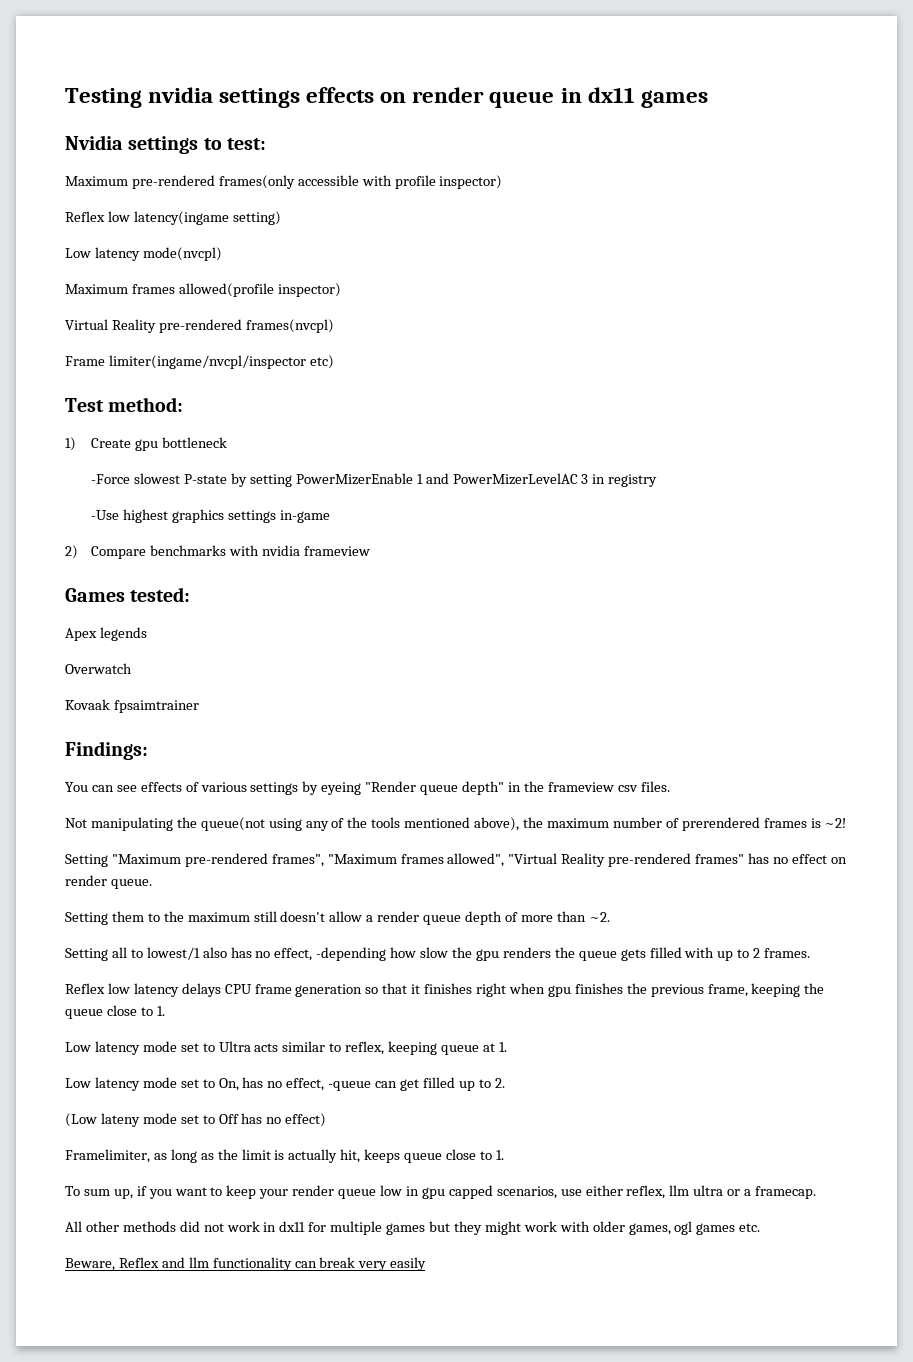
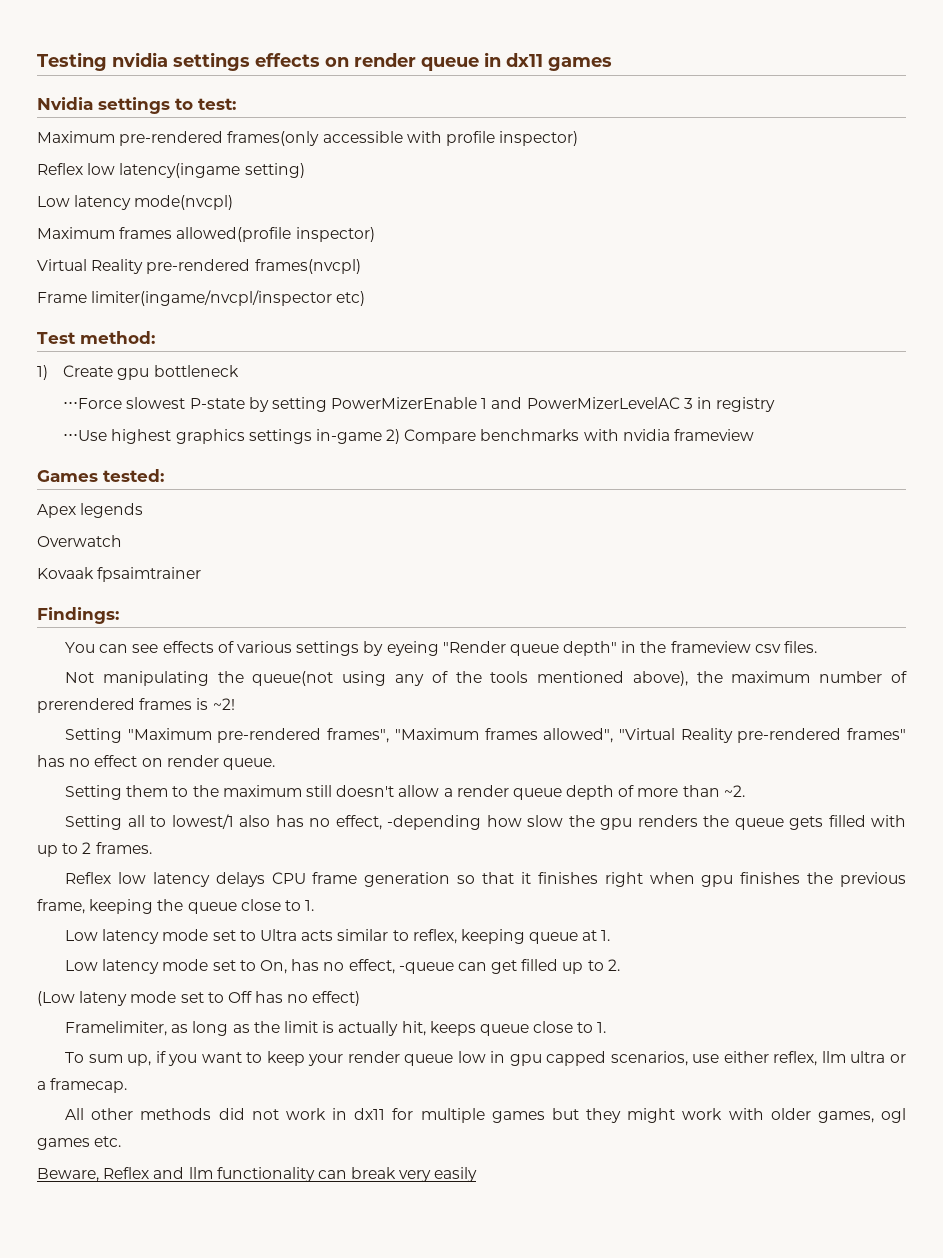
- -Force slowest P-state by setting PowerMizerEnable 1 and PowerMizerLevelAC 3 in registry
+ ⋅⋅⋅Force slowest P-state by setting PowerMizerEnable 1 and PowerMizerLevelAC 3 in registry
- -Use highest graphics settings in-game
- 2) Compare benchmarks with nvidia frameview
+ ⋅⋅⋅Use highest graphics settings in-game 2) Compare benchmarks with nvidia frameview

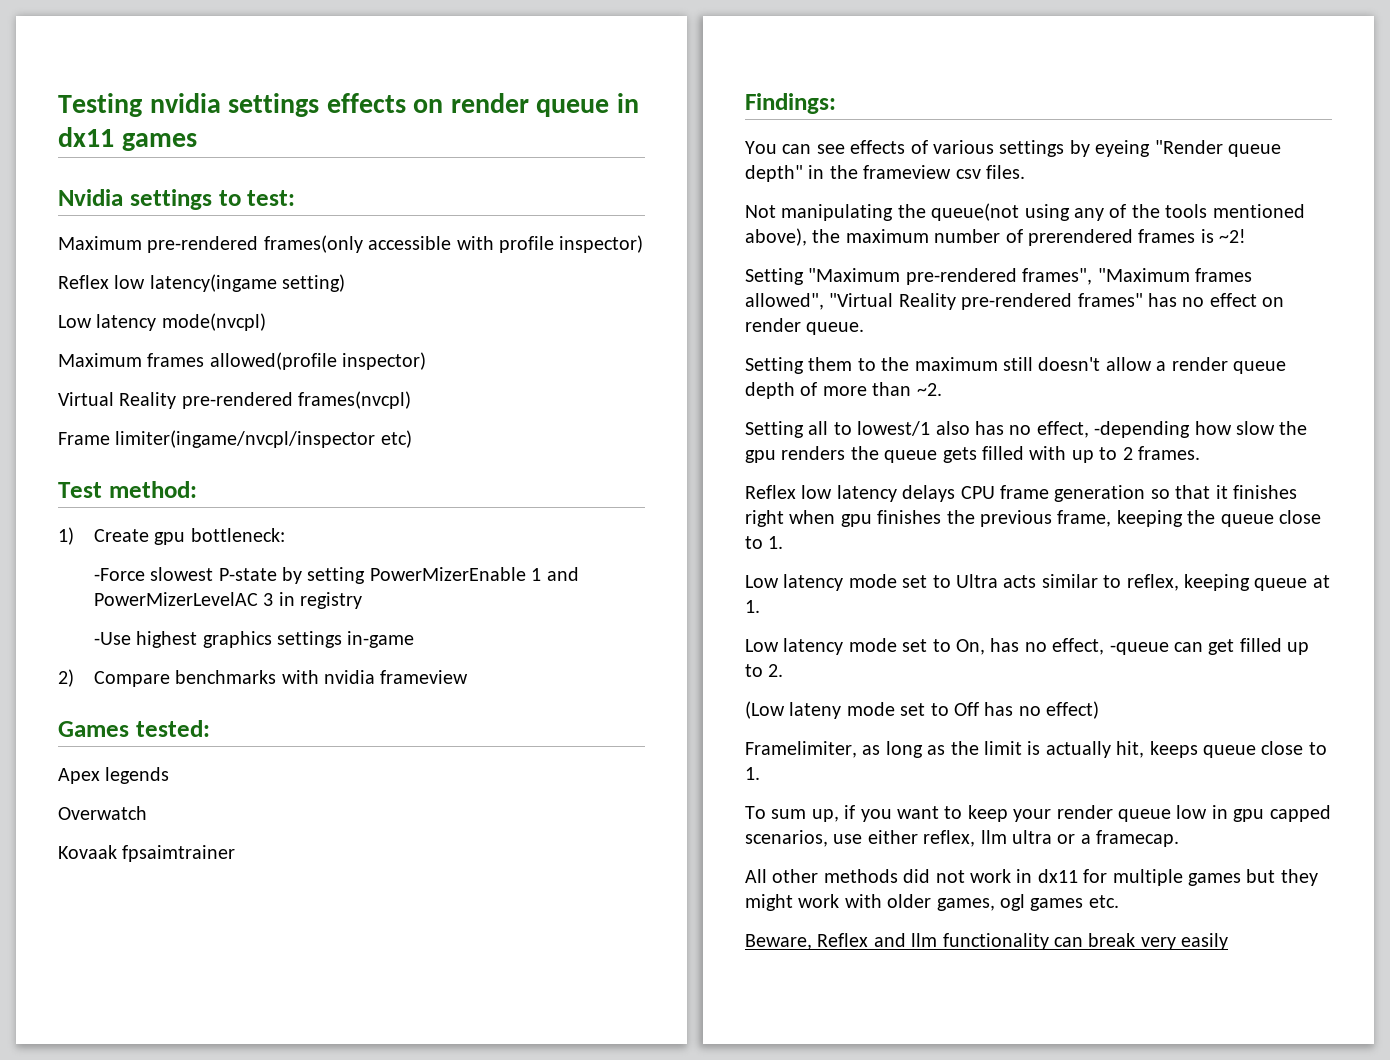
- 1) Create gpu bottleneck
- ⋅⋅⋅Force slowest P-state by setting PowerMizerEnable 1 and PowerMizerLevelAC 3 in registry
+ 1) Create gpu bottleneck:
+ -Force slowest P-state by setting PowerMizerEnable 1 and PowerMizerLevelAC 3 in registry
- ⋅⋅⋅Use highest graphics settings in-game 2) Compare benchmarks with nvidia frameview
+ -Use highest graphics settings in-game
+ 2) Compare benchmarks with nvidia frameview

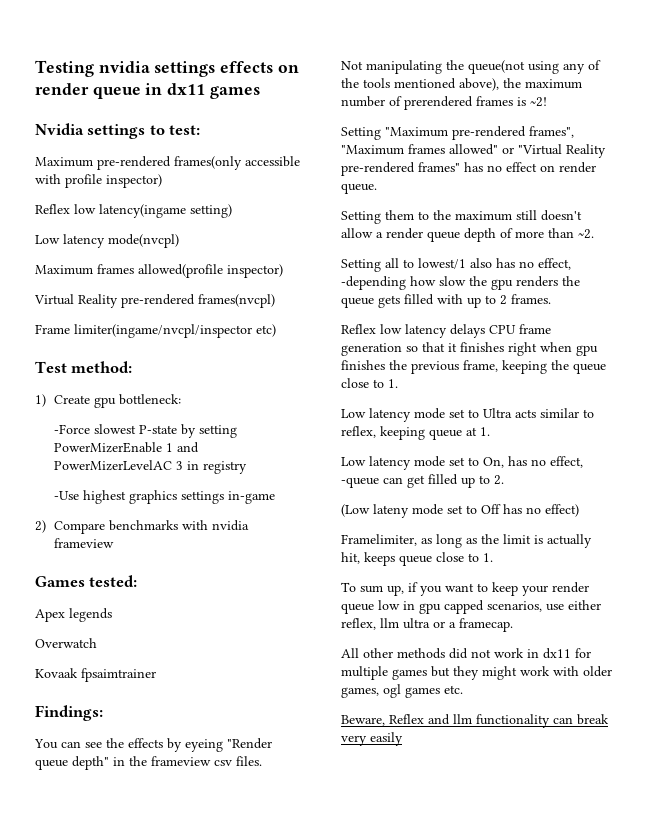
- You can see effects of various settings by eyeing "Render queue depth" in the frameview csv files.
+ You can see the effects by eyeing "Render queue depth" in the frameview csv files.
- Setting "Maximum pre-rendered frames", "Maximum frames allowed", "Virtual Reality pre-rendered frames" has no effect on render queue.
+ Setting "Maximum pre-rendered frames", "Maximum frames allowed" or "Virtual Reality pre-rendered frames" has no effect on render queue.

